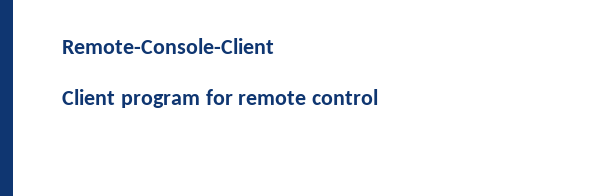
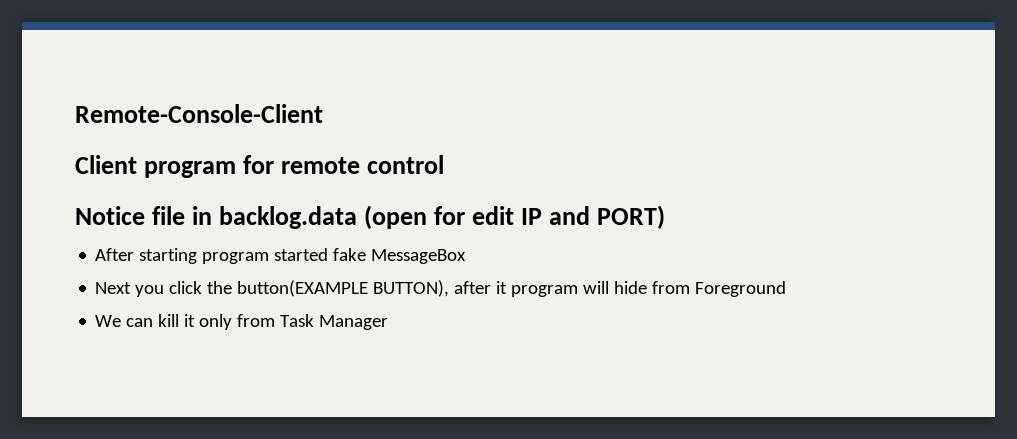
+ Notice file in backlog.data (open for edit IP and PORT)
+ After starting program started fake MessageBox
+ Next you click the button(EXAMPLE BUTTON), after it program will hide from Foreground
+ We can kill it only from Task Manager

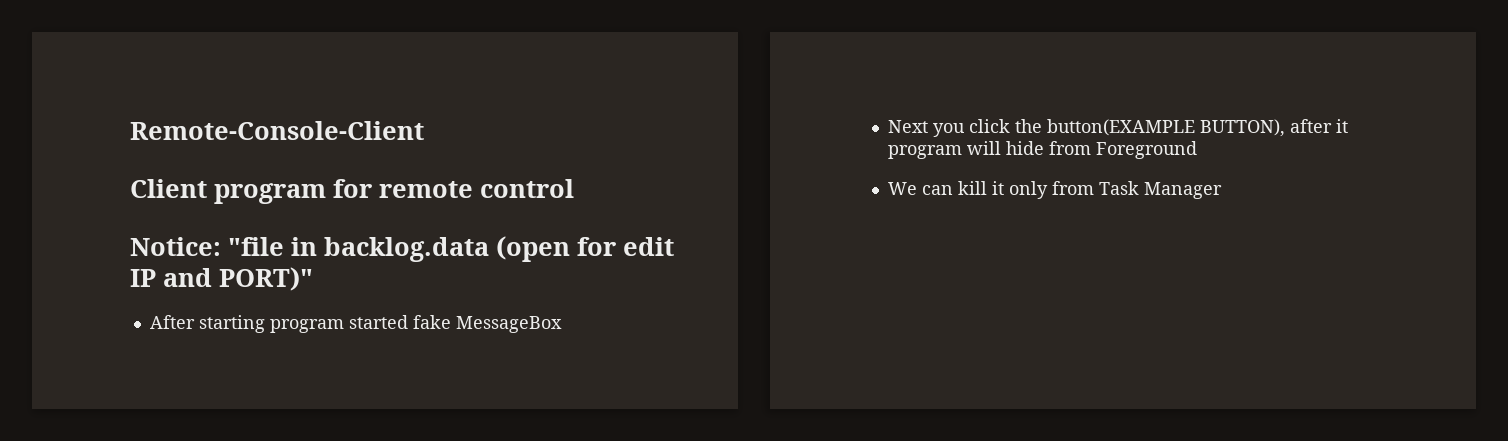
- Notice file in backlog.data (open for edit IP and PORT)
+ Notice: "file in backlog.data (open for edit IP and PORT)"

